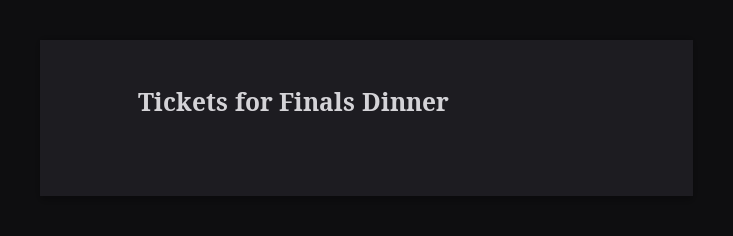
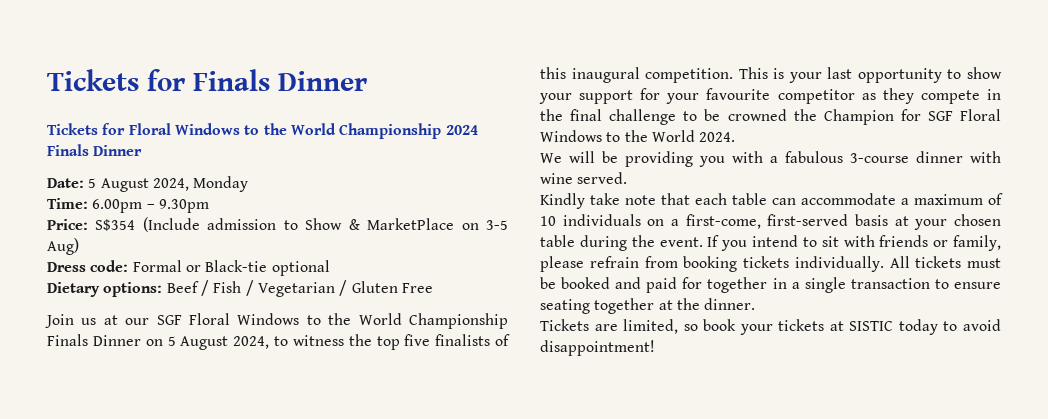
+ Tickets for Floral Windows to the World Championship 2024 Finals Dinner
+ Date: 5 August 2024, Monday
+ Time: 6.00pm – 9.30pm
+ Price: S$354 (Include admission to Show & MarketPlace on 3-5 Aug)
+ Dress code: Formal or Black-tie optional
+ Dietary options: Beef / Fish / Vegetarian / Gluten Free
+ Join us at our SGF Floral Windows to the World Championship Finals Dinner on 5 August 2024, to witness the top five finalists of this inaugural competition. This is your last opportunity to show your support for your favourite competitor as they compete in the final challenge to be crowned the Champion for SGF Floral Windows to the World 2024.
+ We will be providing you with a fabulous 3-course dinner with wine served.
+ Kindly take note that each table can accommodate a maximum of 10 individuals on a first-come, first-served basis at your chosen table during the event. If you intend to sit with friends or family, please refrain from booking tickets individually. All tickets must be booked and paid for together in a single transaction to ensure seating together at the dinner.
+ Tickets are limited, so book your tickets at SISTIC today to avoid disappointment!

